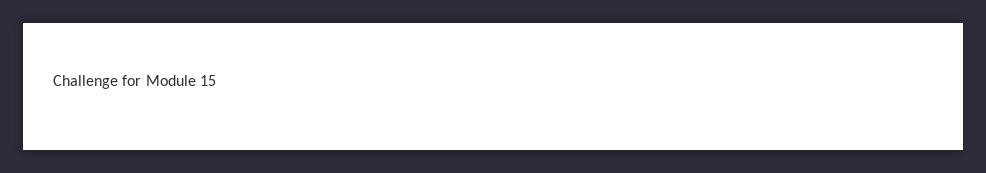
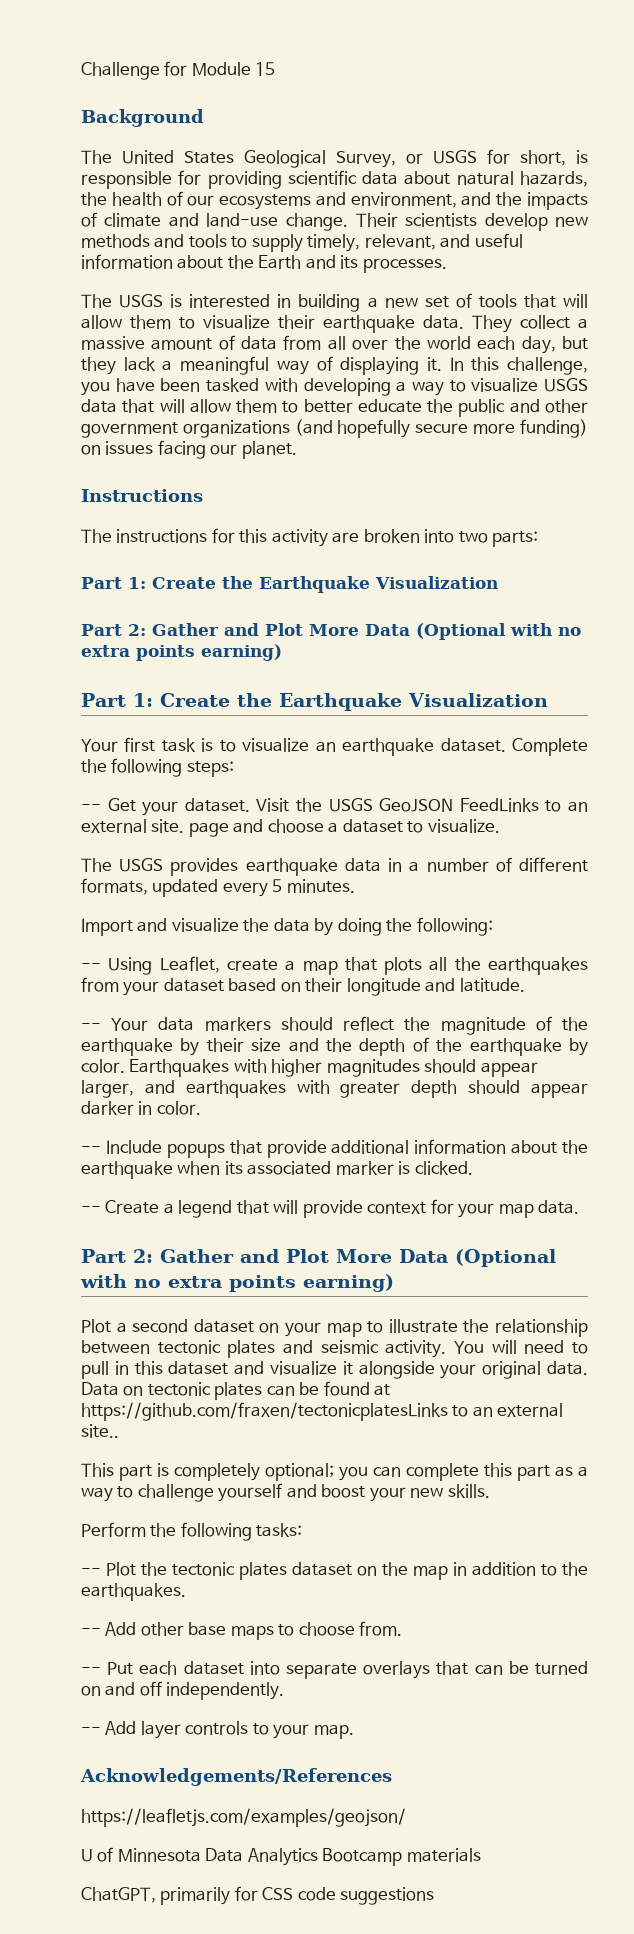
+ Background
+ The United States Geological Survey, or USGS for short, is responsible for providing scientific data about natural hazards, the health of our ecosystems and environment, and the impacts of climate and land-use change. Their scientists develop new methods and tools to supply timely, relevant, and useful information about the Earth and its processes.
+ The USGS is interested in building a new set of tools that will allow them to visualize their earthquake data. They collect a massive amount of data from all over the world each day, but they lack a meaningful way of displaying it. In this challenge, you have been tasked with developing a way to visualize USGS data that will allow them to better educate the public and other government organizations (and hopefully secure more funding) on issues facing our planet.
+ Instructions
+ The instructions for this activity are broken into two parts:
+ Part 1: Create the Earthquake Visualization
+ Part 2: Gather and Plot More Data (Optional with no extra points earning)
+ Part 1: Create the Earthquake Visualization
+ Your first task is to visualize an earthquake dataset. Complete the following steps:
+ -- Get your dataset. Visit the USGS GeoJSON FeedLinks to an external site. page and choose a dataset to visualize.
+ The USGS provides earthquake data in a number of different formats, updated every 5 minutes.
+ Import and visualize the data by doing the following:
+ -- Using Leaflet, create a map that plots all the earthquakes from your dataset based on their longitude and latitude.
+ -- Your data markers should reflect the magnitude of the earthquake by their size and the depth of the earthquake by color. Earthquakes with higher magnitudes should appear larger, and earthquakes with greater depth should appear darker in color.
+ -- Include popups that provide additional information about the earthquake when its associated marker is clicked.
+ -- Create a legend that will provide context for your map data.
+ Part 2: Gather and Plot More Data (Optional with no extra points earning)
+ Plot a second dataset on your map to illustrate the relationship between tectonic plates and seismic activity. You will need to pull in this dataset and visualize it alongside your original data. Data on tectonic plates can be found at https://github.com/fraxen/tectonicplatesLinks to an external site..
+ This part is completely optional; you can complete this part as a way to challenge yourself and boost your new skills.
+ Perform the following tasks:
+ -- Plot the tectonic plates dataset on the map in addition to the earthquakes.
+ -- Add other base maps to choose from.
+ -- Put each dataset into separate overlays that can be turned on and off independently.
+ -- Add layer controls to your map.
+ Acknowledgements/References
+ https://leafletjs.com/examples/geojson/
+ U of Minnesota Data Analytics Bootcamp materials
+ ChatGPT, primarily for CSS code suggestions

